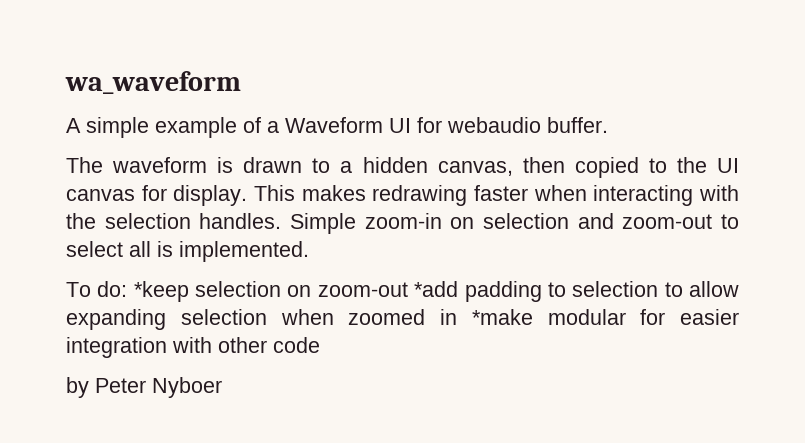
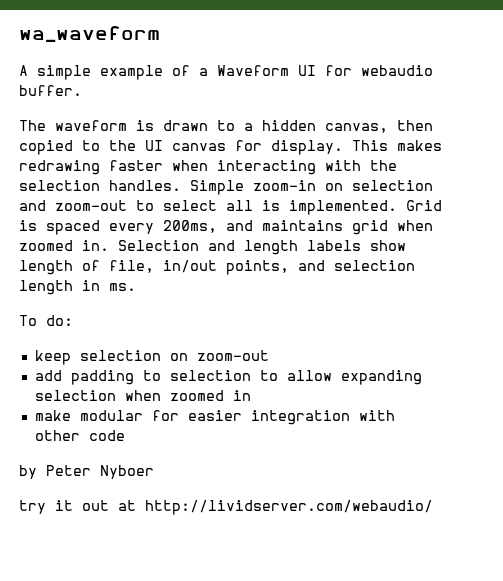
+ Grid is spaced every 200ms, and maintains grid when zoomed in. Selection and length labels show length of file, in/out points, and selection length in ms.
- To do: *keep selection on zoom-out *add padding to selection to allow expanding selection when zoomed in *make modular for easier integration with other code
+ To do:
+ keep selection on zoom-out
+ add padding to selection to allow expanding selection when zoomed in
+ make modular for easier integration with other code
+ try it out at http://lividserver.com/webaudio/

